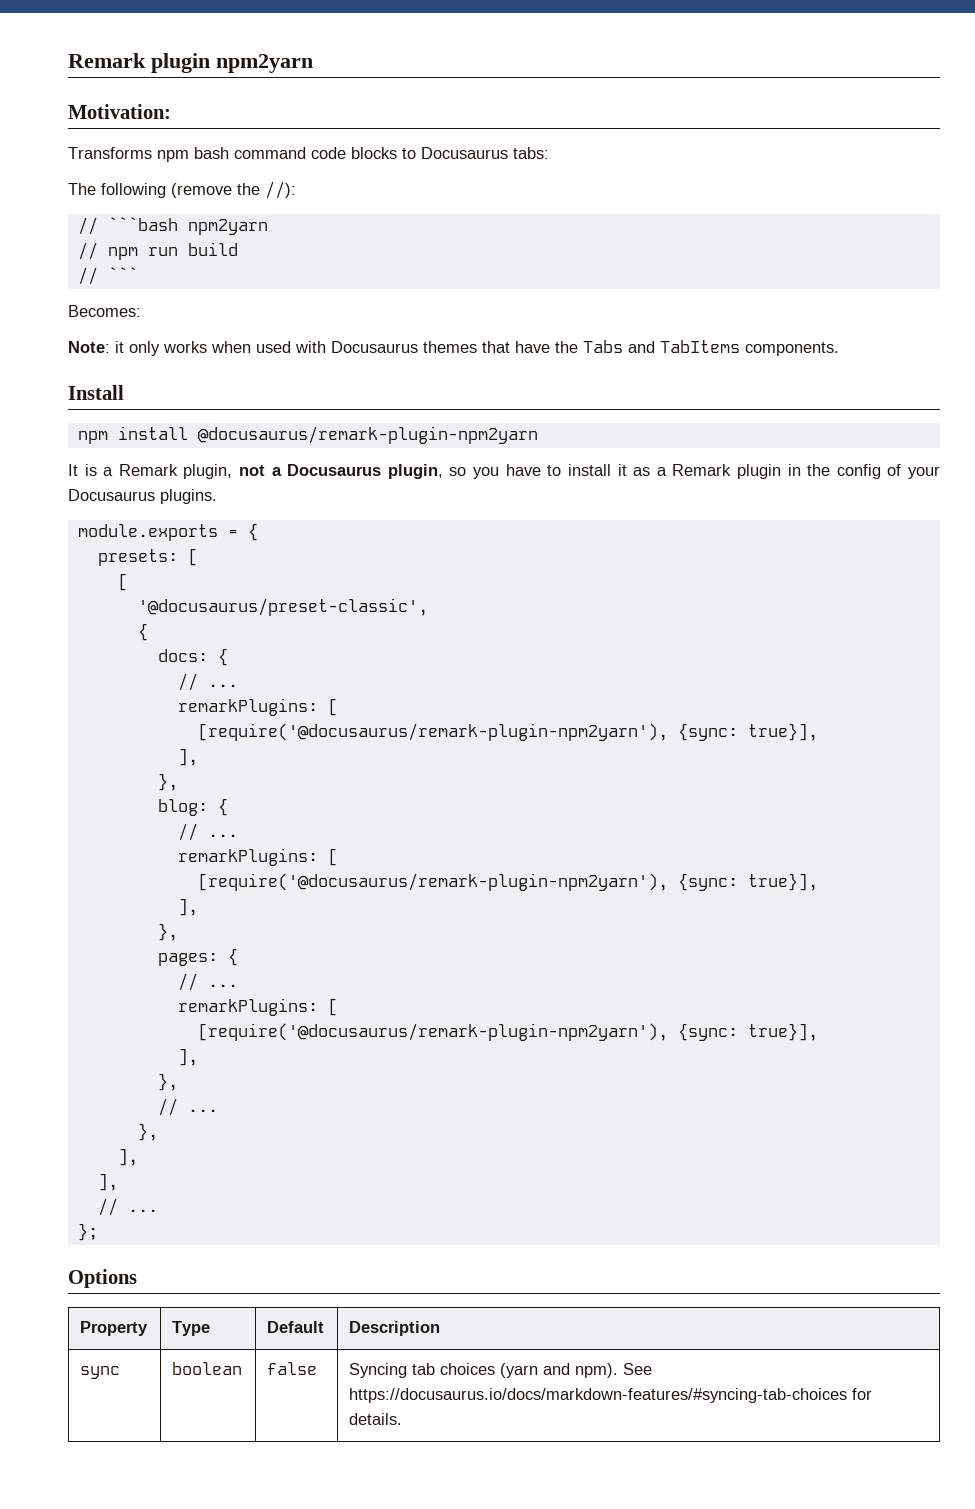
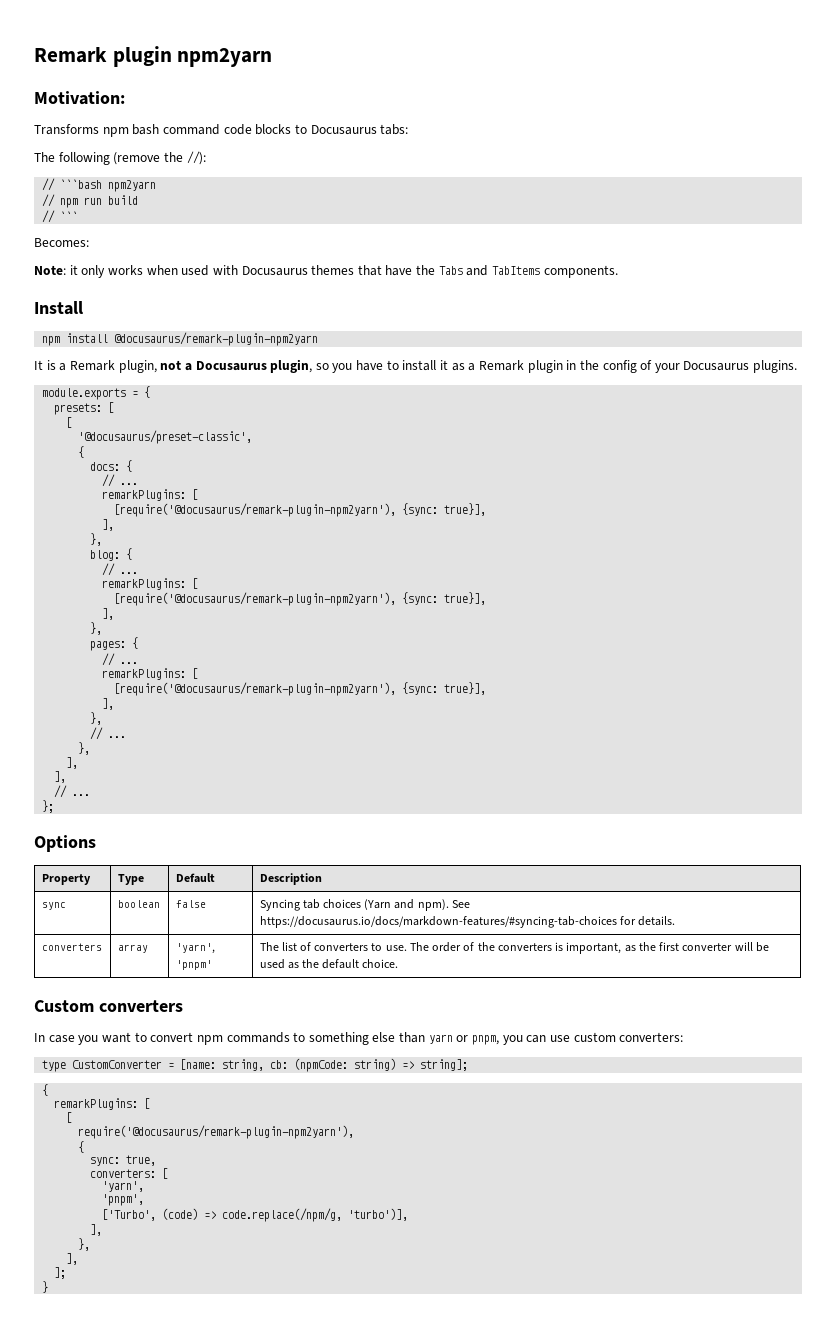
- sync | boolean | false | Syncing tab choices (yarn and npm). See https://docusaurus.io/docs/markdown-features/#syncing-tab-choices for details.
+ sync | boolean | false | Syncing tab choices (Yarn and npm). See https://docusaurus.io/docs/markdown-features/#syncing-tab-choices for details.
+ converters | array | 'yarn', 'pnpm' | The list of converters to use. The order of the converters is important, as the first converter will be used as the default choice.
+ Custom converters
+ In case you want to convert npm commands to something else than yarn or pnpm, you can use custom converters:
+ type CustomConverter = [name: string, cb: (npmCode: string) => string];
+ {
+ remarkPlugins: [
+ [
+ require('@docusaurus/remark-plugin-npm2yarn'),
+ {
+ sync: true,
+ converters: [
+ 'yarn',
+ 'pnpm',
+ ['Turbo', (code) => code.replace(/npm/g, 'turbo')],
+ ],
+ },
+ ],
+ ];
+ }

